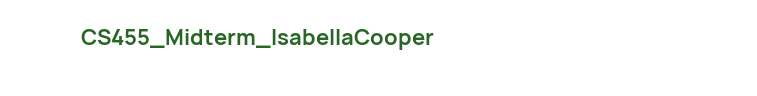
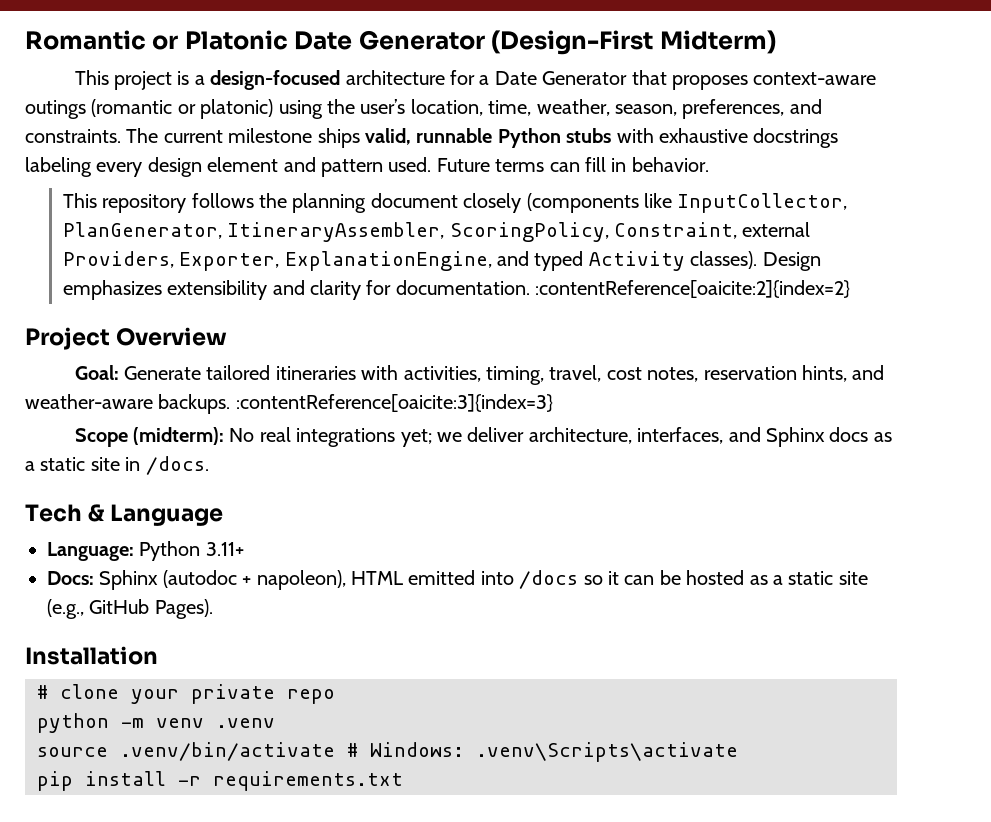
- CS455_Midterm_IsabellaCooper
+ Romantic or Platonic Date Generator (Design-First Midterm)
+ This project is a design-focused architecture for a Date Generator that proposes context-aware outings (romantic or platonic) using the user’s location, time, weather, season, preferences, and constraints. The current milestone ships valid, runnable Python stubs with exhaustive docstrings labeling every design element and pattern used. Future terms can fill in behavior.
+ This repository follows the planning document closely (components like InputCollector, PlanGenerator, ItineraryAssembler, ScoringPolicy, Constraint, external Providers, Exporter, ExplanationEngine, and typed Activity classes). Design emphasizes extensibility and clarity for documentation. :contentReference[oaicite:2]{index=2}
+ Project Overview
+ Goal: Generate tailored itineraries with activities, timing, travel, cost notes, reservation hints, and weather-aware backups. :contentReference[oaicite:3]{index=3}
+ Scope (midterm): No real integrations yet; we deliver architecture, interfaces, and Sphinx docs as a static site in /docs.
+ Tech & Language
+ Language: Python 3.11+
+ Docs: Sphinx (autodoc + napoleon), HTML emitted into /docs so it can be hosted as a static site (e.g., GitHub Pages).
+ Installation
+ # clone your private repo
+ python -m venv .venv
+ source .venv/bin/activate # Windows: .venv\Scripts\activate
+ pip install -r requirements.txt

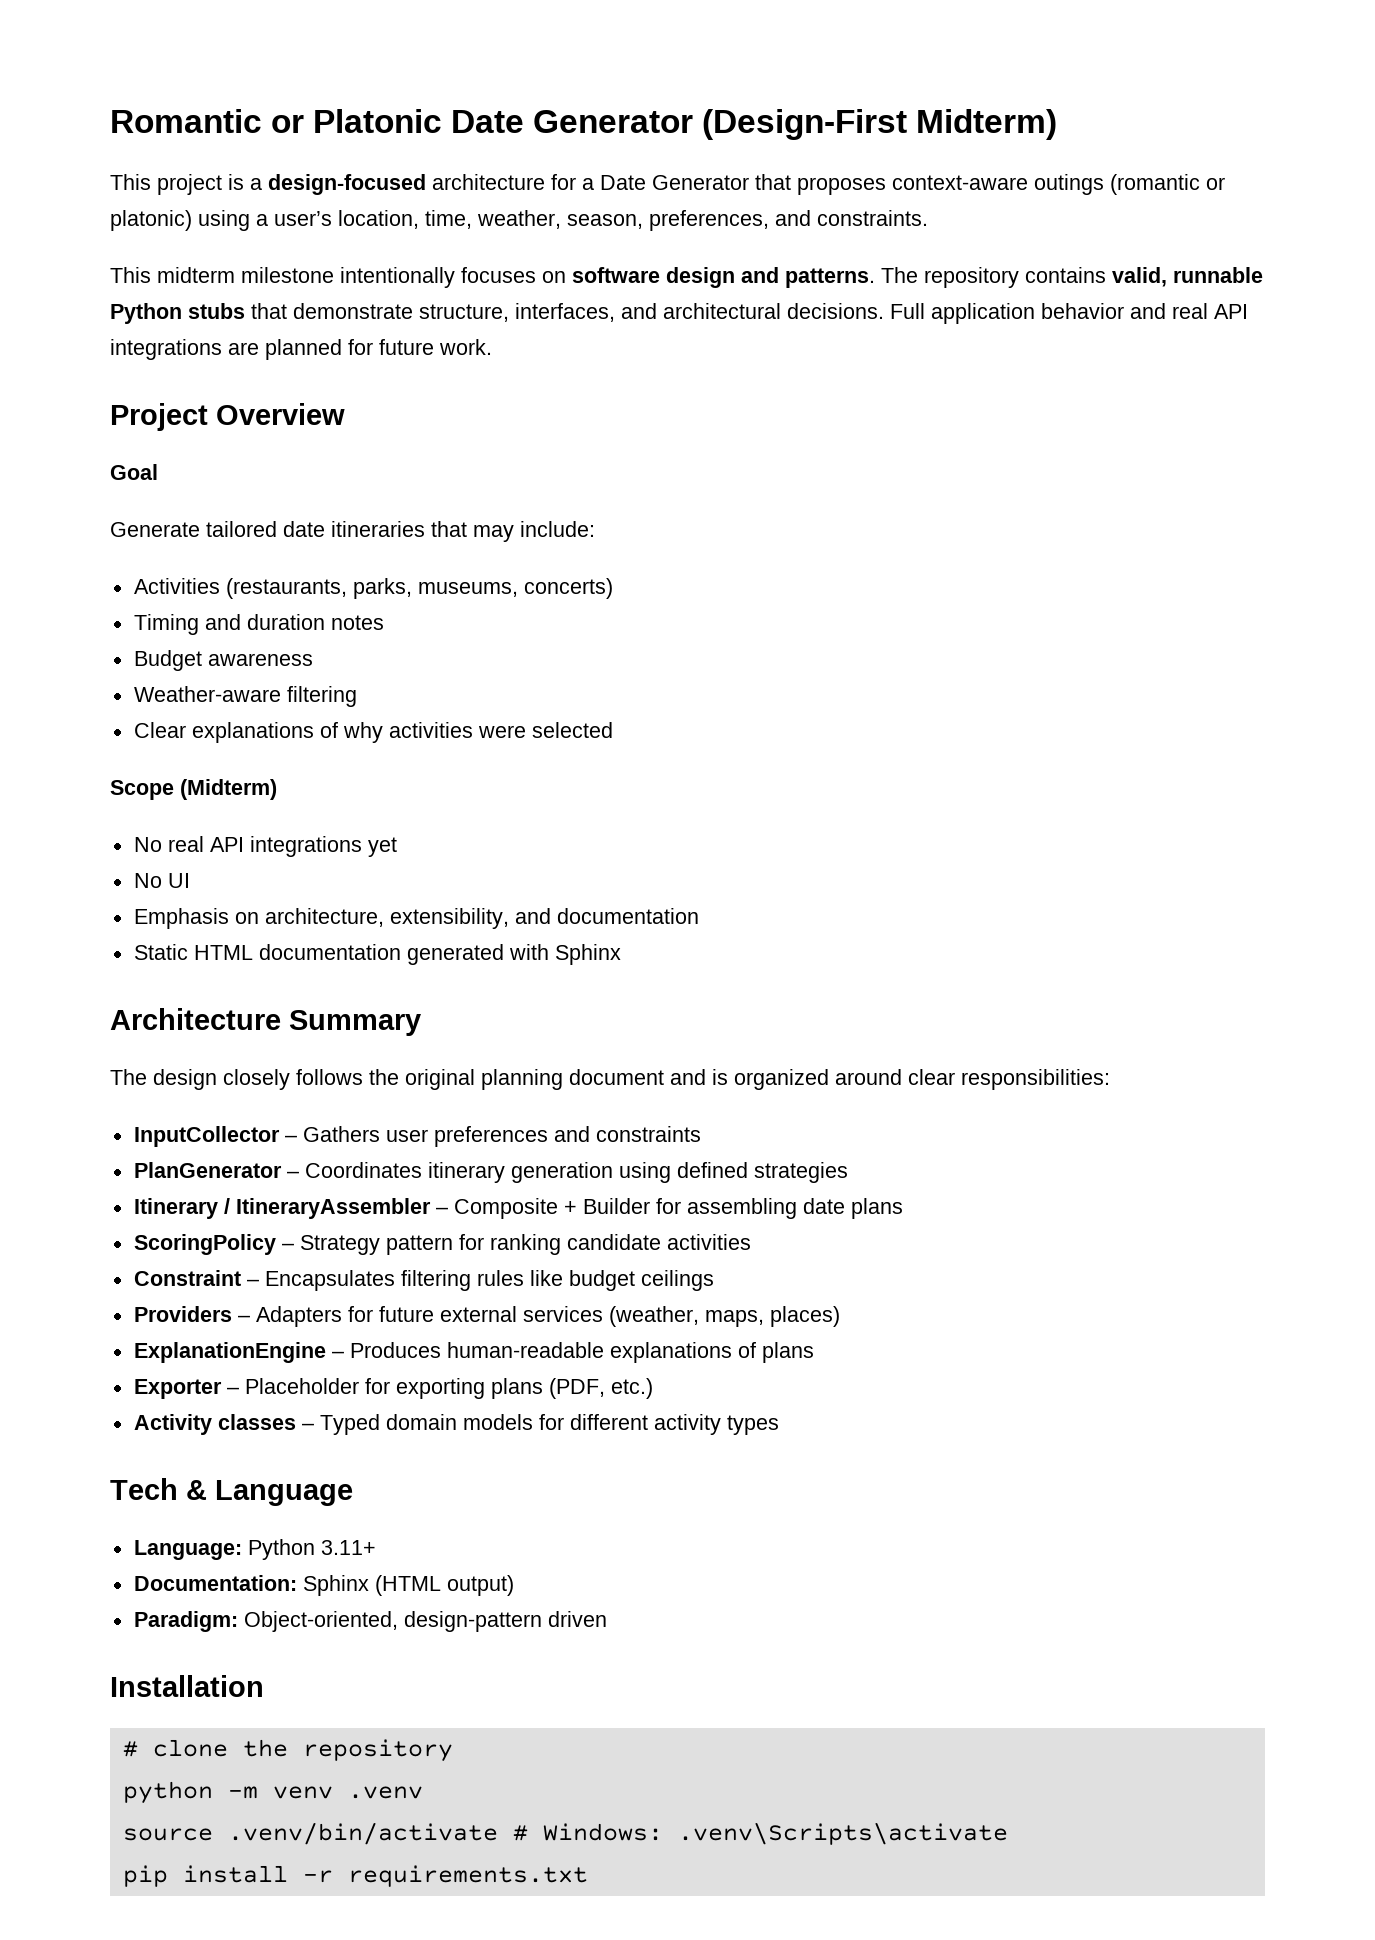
- This project is a design-focused architecture for a Date Generator that proposes context-aware outings (romantic or platonic) using the user’s location, time, weather, season, preferences, and constraints. The current milestone ships valid, runnable Python stubs with exhaustive docstrings labeling every design element and pattern used. Future terms can fill in behavior.
- This repository follows the planning document closely (components like InputCollector, PlanGenerator, ItineraryAssembler, ScoringPolicy, Constraint, external Providers, Exporter, ExplanationEngine, and typed Activity classes). Design emphasizes extensibility and clarity for documentation. :contentReference[oaicite:2]{index=2}
+ This project is a design-focused architecture for a Date Generator that proposes context-aware outings (romantic or platonic) using a user’s location, time, weather, season, preferences, and constraints.
+ This midterm milestone intentionally focuses on software design and patterns. The repository contains valid, runnable Python stubs that demonstrate structure, interfaces, and architectural decisions. Full application behavior and real API integrations are planned for future work.
- Goal: Generate tailored itineraries with activities, timing, travel, cost notes, reservation hints, and weather-aware backups. :contentReference[oaicite:3]{index=3}
+ Goal
+ Generate tailored date itineraries that may include:
+ Activities (restaurants, parks, museums, concerts)
+ Timing and duration notes
+ Budget awareness
+ Weather-aware filtering
+ Clear explanations of why activities were selected
- Scope (midterm): No real integrations yet; we deliver architecture, interfaces, and Sphinx docs as a static site in /docs.
+ Scope (Midterm)
+ No real API integrations yet
+ No UI
+ Emphasis on architecture, extensibility, and documentation
+ Static HTML documentation generated with Sphinx
+ Architecture Summary
+ The design closely follows the original planning document and is organized around clear responsibilities:
+ InputCollector – Gathers user preferences and constraints
+ PlanGenerator – Coordinates itinerary generation using defined strategies
+ Itinerary / ItineraryAssembler – Composite + Builder for assembling date plans
+ ScoringPolicy – Strategy pattern for ranking candidate activities
+ Constraint – Encapsulates filtering rules like budget ceilings
+ Providers – Adapters for future external services (weather, maps, places)
+ ExplanationEngine – Produces human-readable explanations of plans
+ Exporter – Placeholder for exporting plans (PDF, etc.)
+ Activity classes – Typed domain models for different activity types
- Docs: Sphinx (autodoc + napoleon), HTML emitted into /docs so it can be hosted as a static site (e.g., GitHub Pages).
+ Documentation: Sphinx (HTML output)
+ Paradigm: Object-oriented, design-pattern driven
- # clone your private repo
+ # clone the repository

